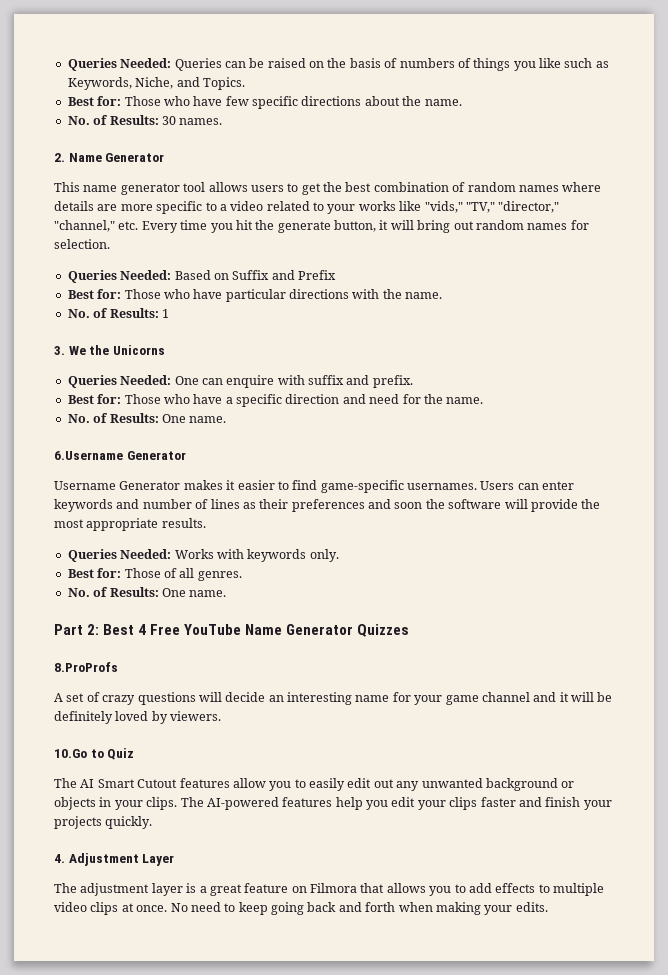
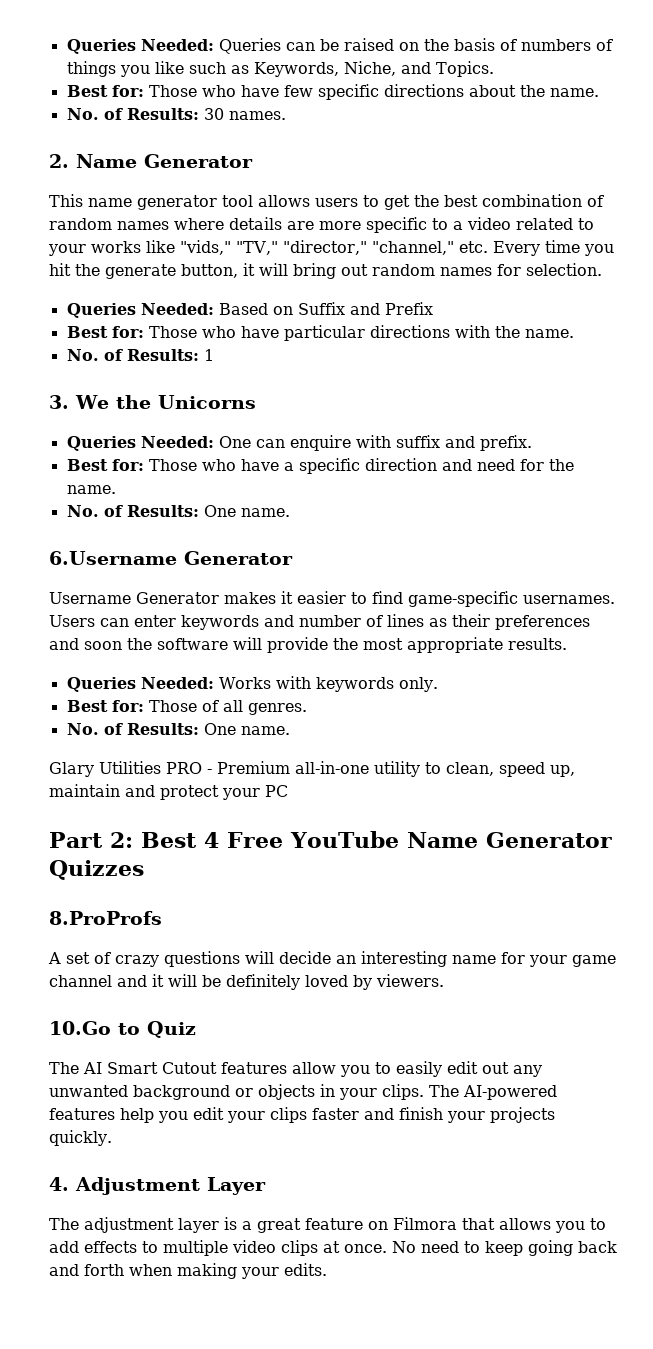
+ Glary Utilities PRO - Premium all-in-one utility to clean, speed up, maintain and protect your PC

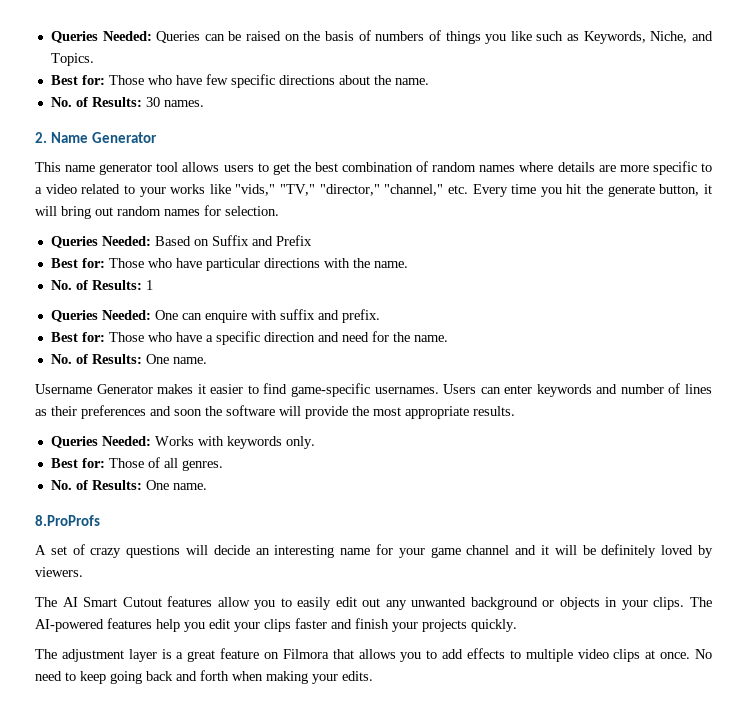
- 3. We the Unicorns
- 6.Username Generator
- Glary Utilities PRO - Premium all-in-one utility to clean, speed up, maintain and protect your PC
- Part 2: Best 4 Free YouTube Name Generator Quizzes
- 10.Go to Quiz
- 4. Adjustment Layer

